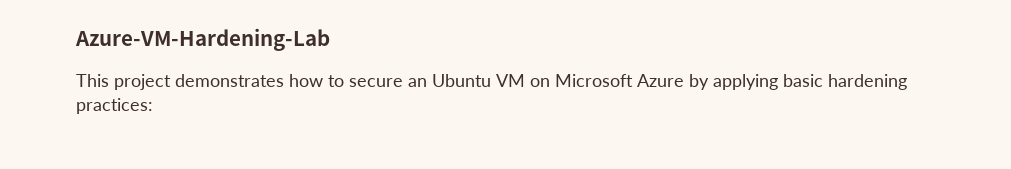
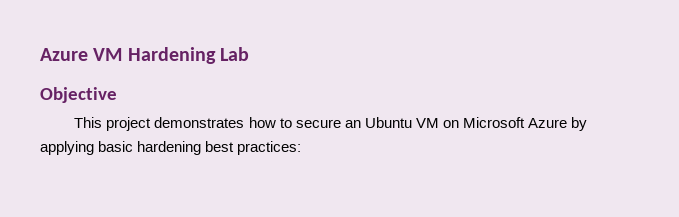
- Azure-VM-Hardening-Lab
+ Azure VM Hardening Lab
+ Objective
- This project demonstrates how to secure an Ubuntu VM on Microsoft Azure by applying basic hardening practices:
+ This project demonstrates how to secure an Ubuntu VM on Microsoft Azure by applying basic hardening best practices:

